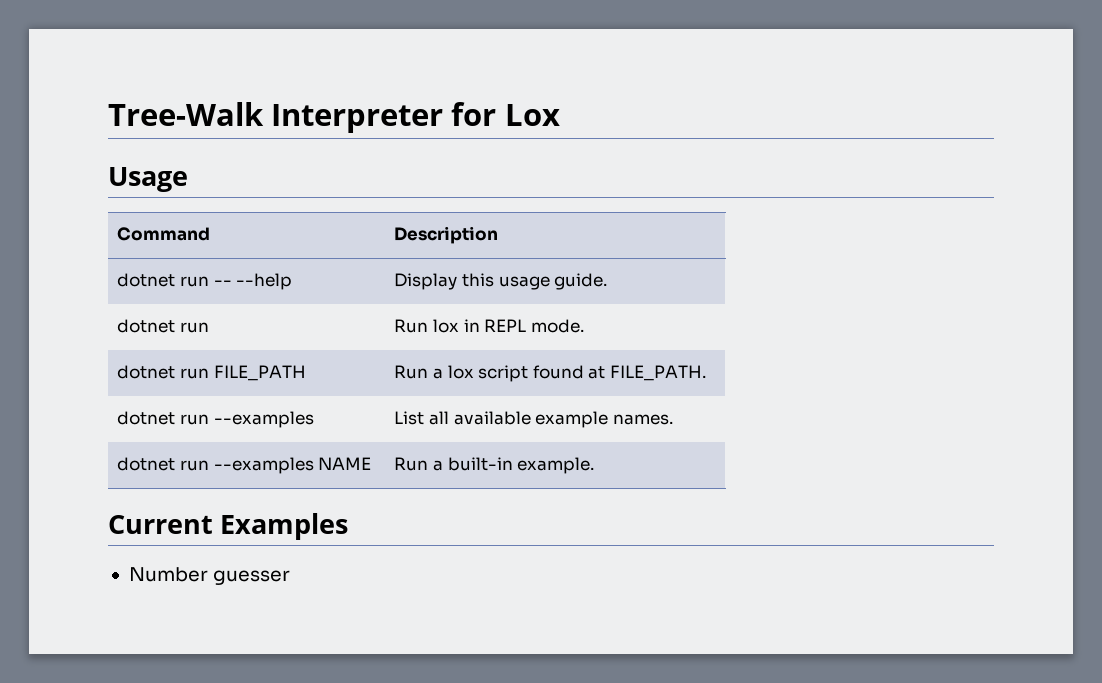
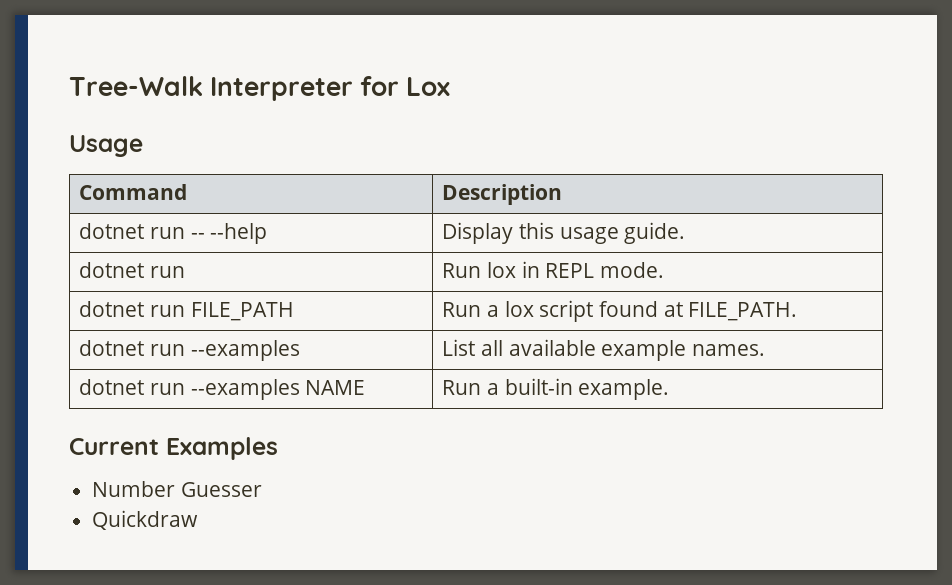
- Number guesser
+ Number Guesser
+ Quickdraw

